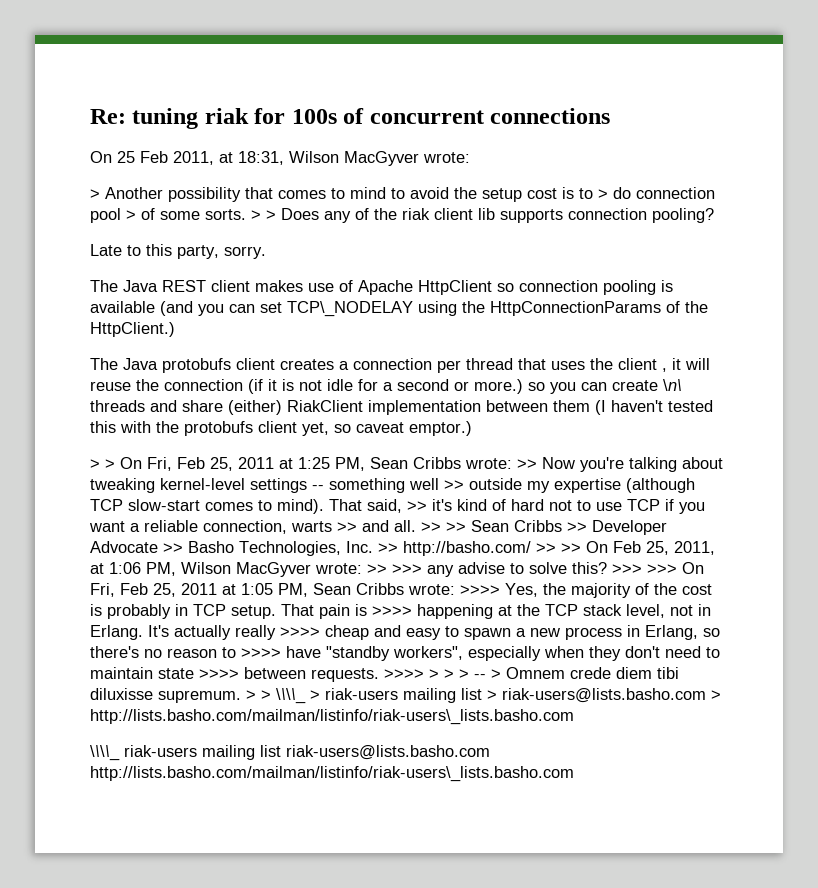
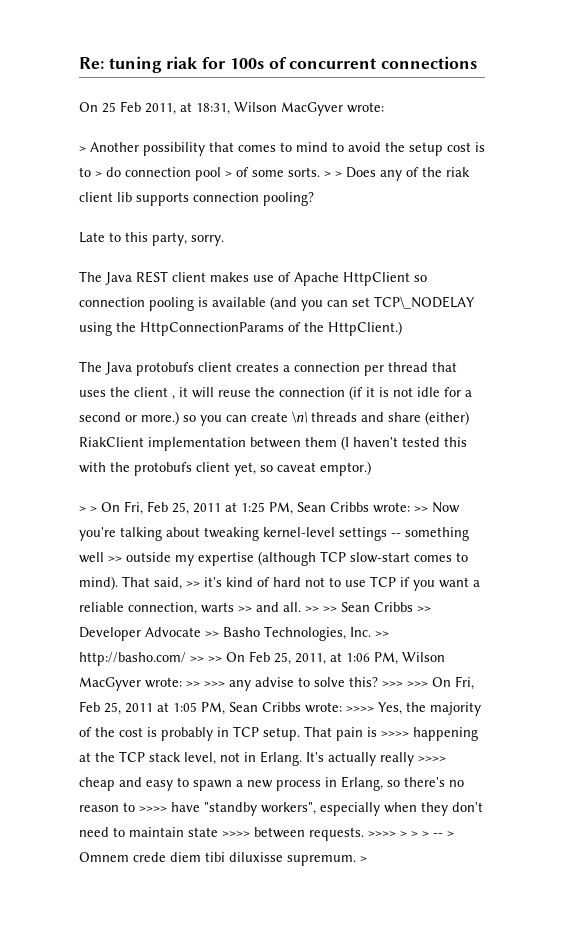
- >>>> > > > -- > Omnem crede diem tibi diluxisse supremum. > > \\\\_ > riak-users mailing list > riak-users@lists.basho.com > http://lists.basho.com/mailman/listinfo/riak-users\_lists.basho.com
- \\\\_ riak-users mailing list riak-users@lists.basho.com http://lists.basho.com/mailman/listinfo/riak-users\_lists.basho.com
+ >>>> > > > -- > Omnem crede diem tibi diluxisse supremum. >

